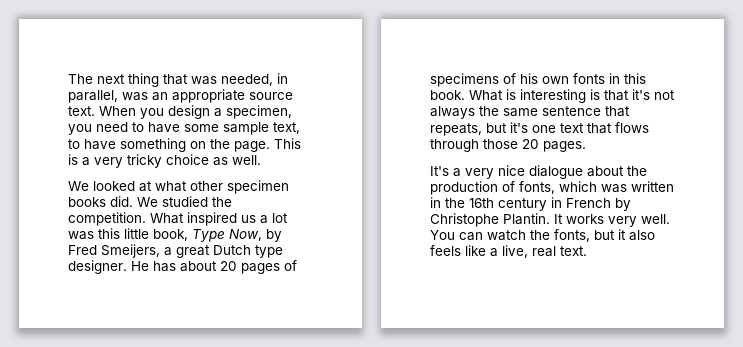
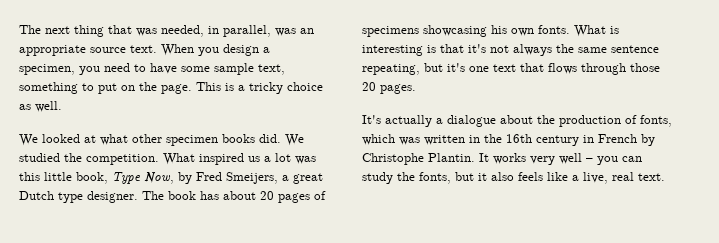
- When you design a specimen, you need to have some sample text, to have something on the page.
+ When you design a specimen, you need to have some sample text, something to put on the page.
- This is a very tricky choice as well.
+ This is a tricky choice as well.
- He has about 20 pages of specimens of his own fonts in this book.
+ The book has about 20 pages of specimens showcasing his own fonts.
- What is interesting is that it's not always the same sentence that repeats, but it's one text that flows through those 20 pages.
+ What is interesting is that it's not always the same sentence repeating, but it's one text that flows through those 20 pages.
- It's a very nice dialogue about the production of fonts, which was written in the 16th century in French by Christophe Plantin.
+ It's actually a dialogue about the production of fonts, which was written in the 16th century in French by Christophe Plantin.
- It works very well. You can watch the fonts, but it also feels like a live, real text.
+ It works very well – you can study the fonts, but it also feels like a live, real text.

